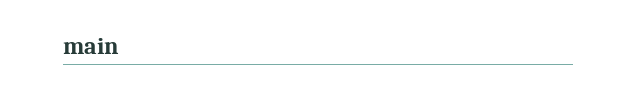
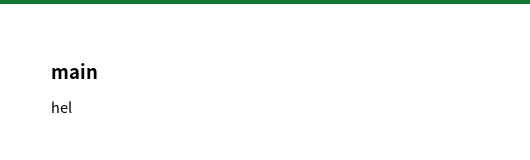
+ hel

